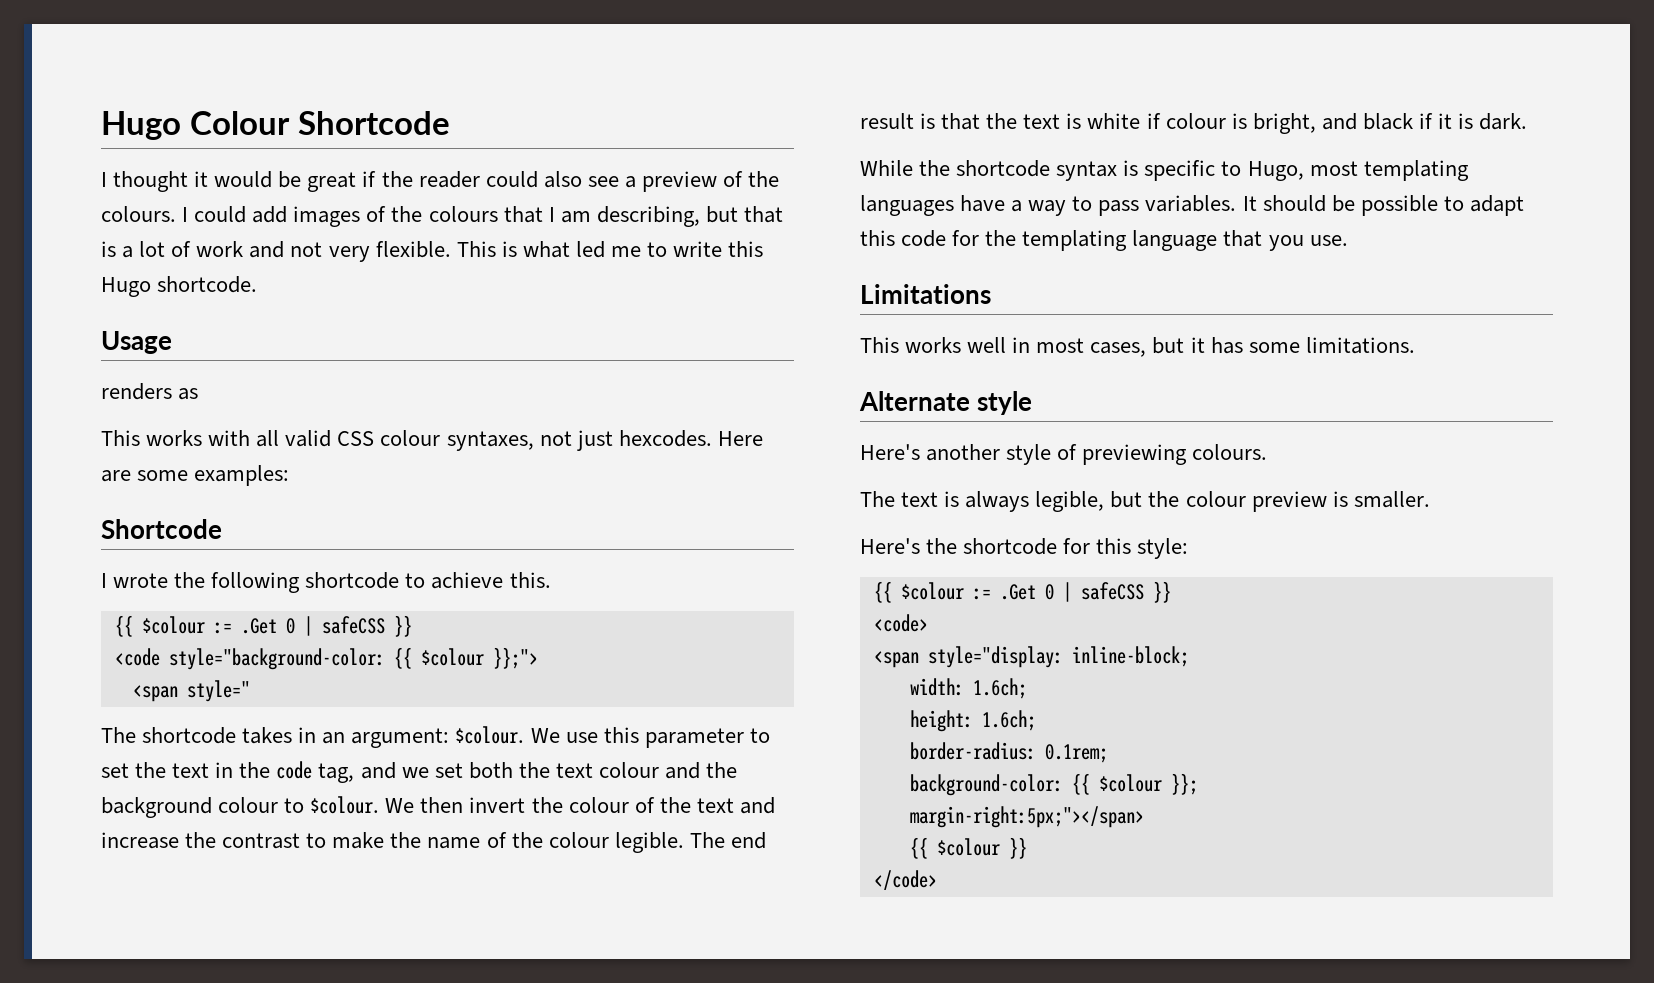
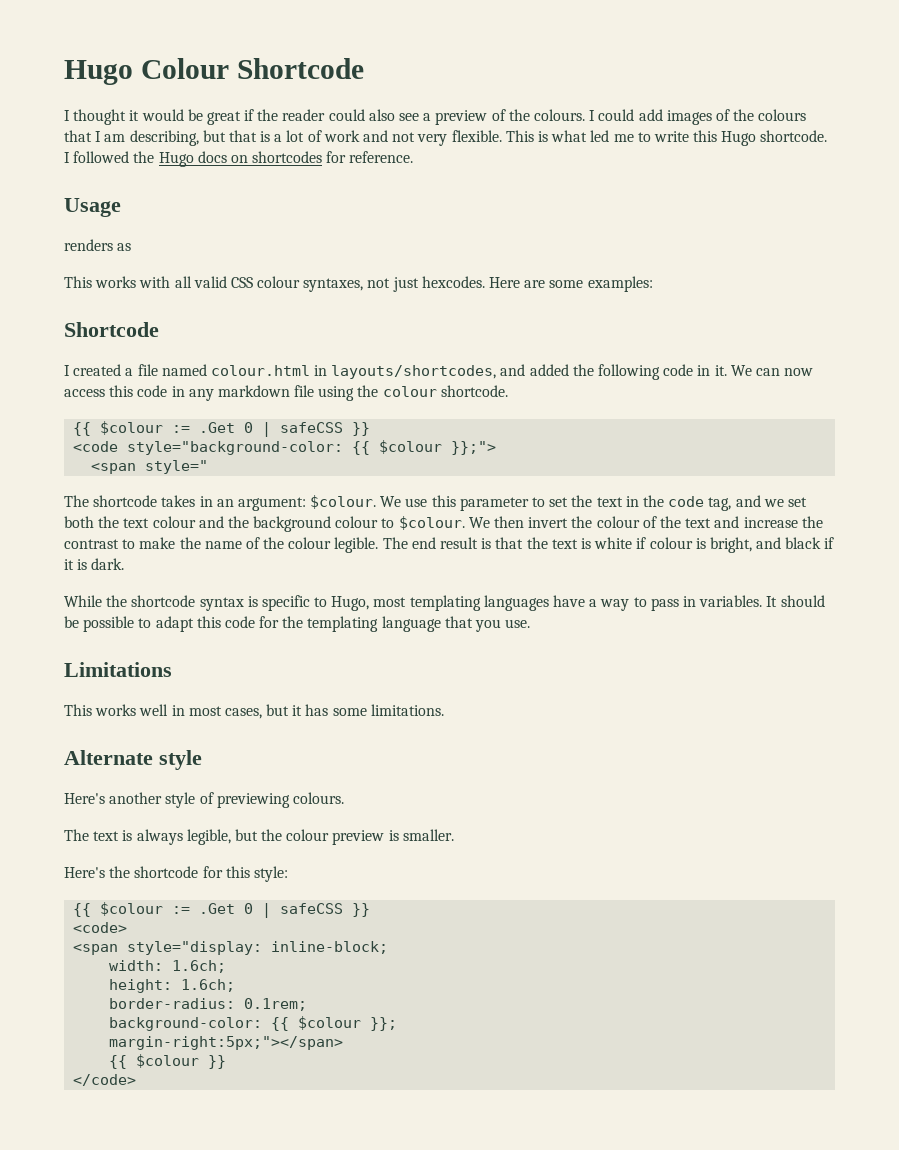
+ I followed the Hugo docs on shortcodes for reference.
- I wrote the following shortcode to achieve this.
+ I created a file named colour.html in layouts/shortcodes, and added the following code in it. We can now access this code in any markdown file using the colour shortcode.
- While the shortcode syntax is specific to Hugo, most templating languages have a way to pass variables.
+ While the shortcode syntax is specific to Hugo, most templating languages have a way to pass in variables.

